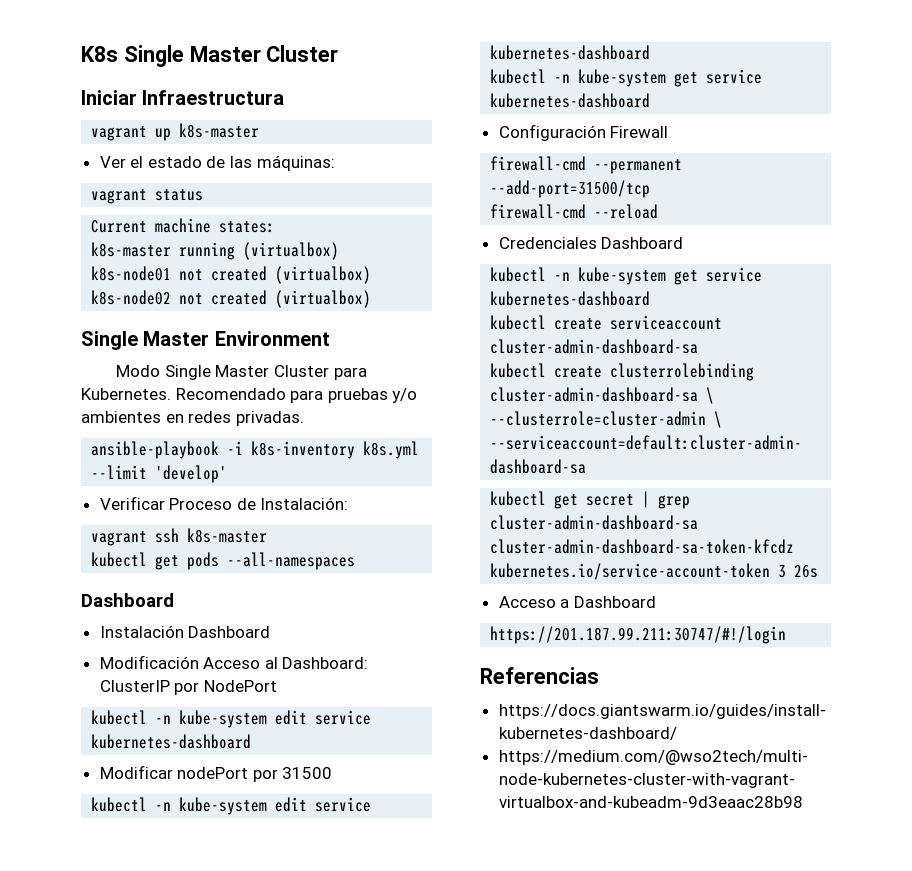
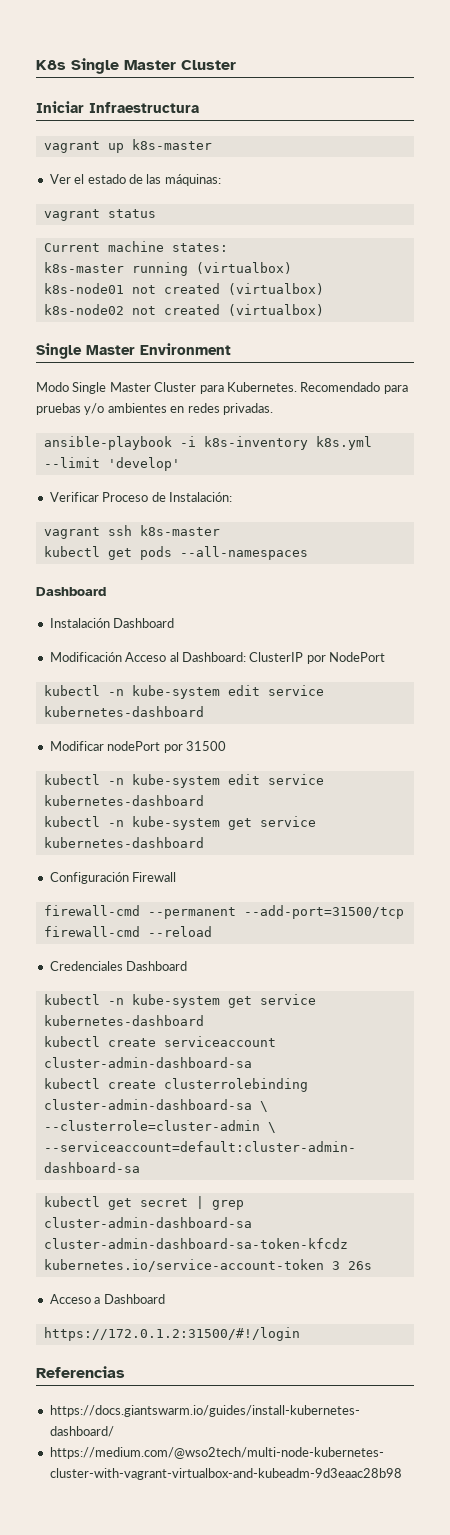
- https://201.187.99.211:30747/#!/login
+ https://172.0.1.2:31500/#!/login

